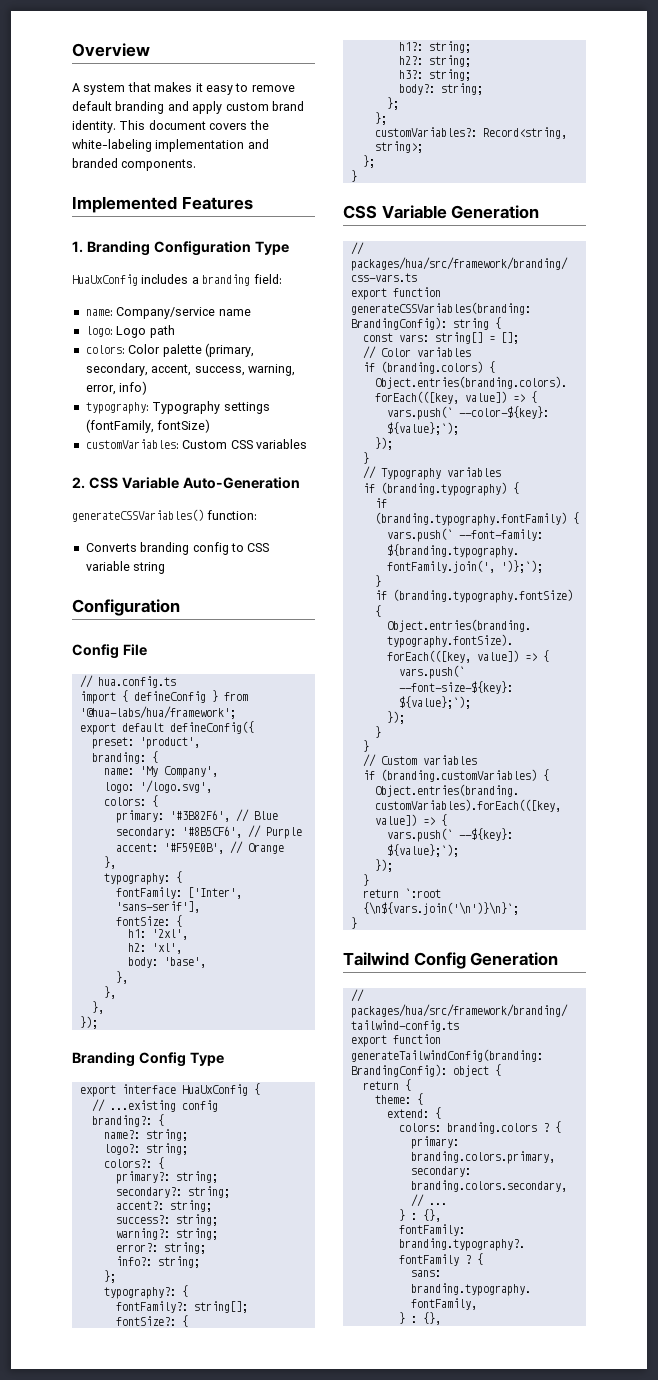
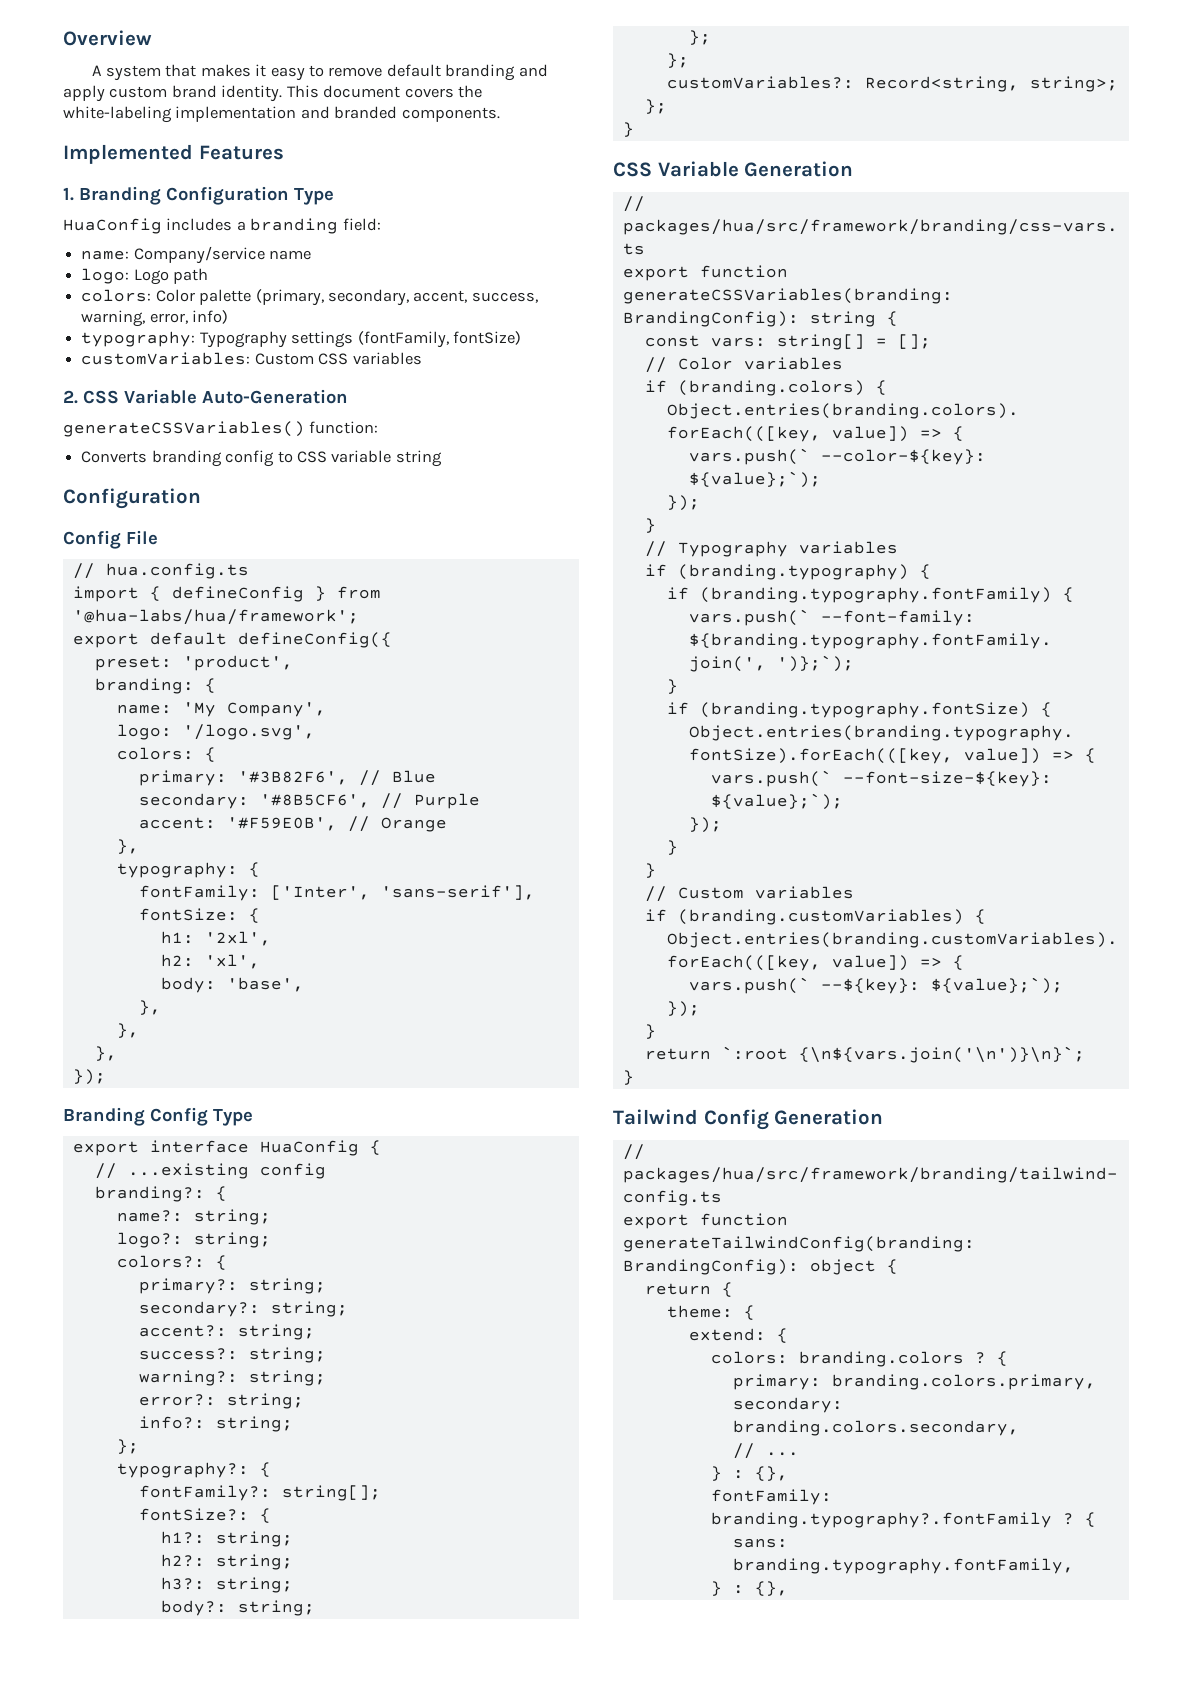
- HuaUxConfig includes a branding field:
+ HuaConfig includes a branding field:
- export interface HuaUxConfig {
+ export interface HuaConfig {

